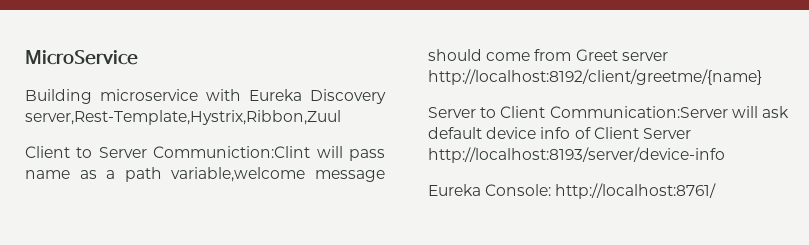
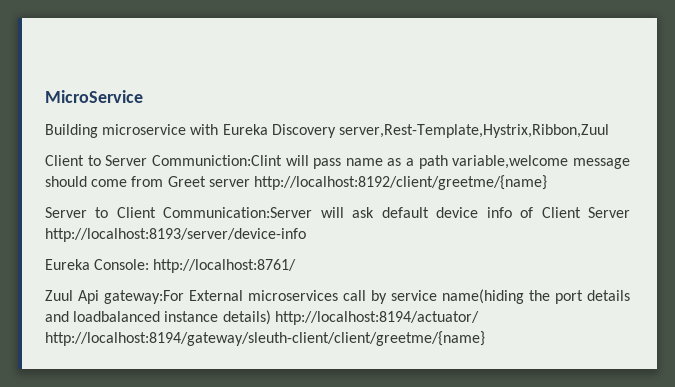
+ Zuul Api gateway:For External microservices call by service name(hiding the port details and loadbalanced instance details) http://localhost:8194/actuator/ http://localhost:8194/gateway/sleuth-client/client/greetme/{name}

